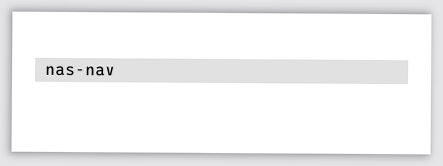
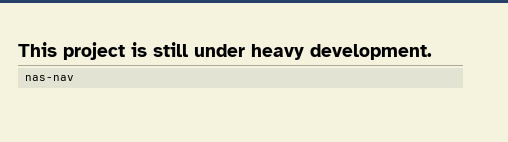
+ This project is still under heavy development.

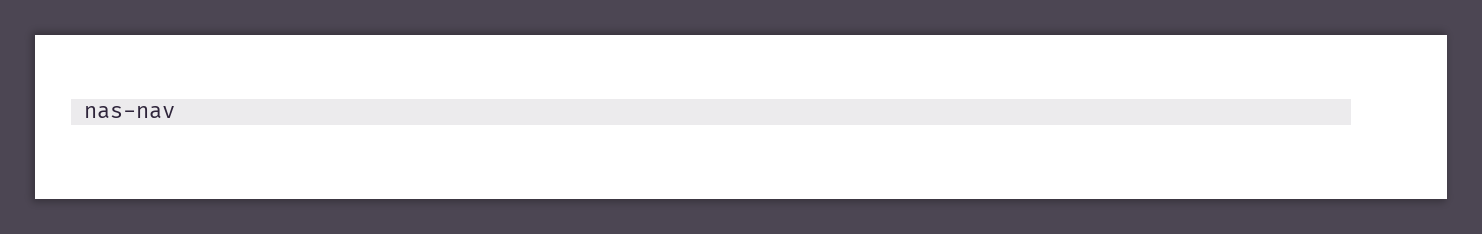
- This project is still under heavy development.

